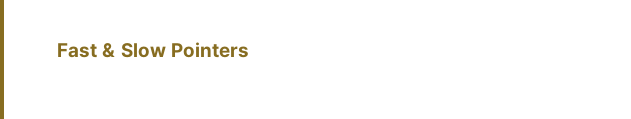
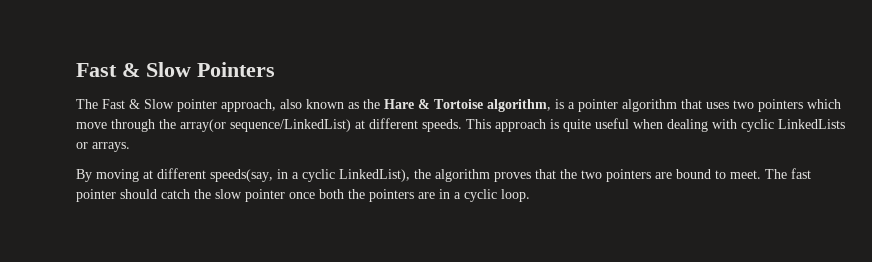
+ The Fast & Slow pointer approach, also known as the Hare & Tortoise algorithm, is a pointer algorithm that uses two pointers which move through the array(or sequence/LinkedList) at different speeds. This approach is quite useful when dealing with cyclic LinkedLists or arrays.
+ By moving at different speeds(say, in a cyclic LinkedList), the algorithm proves that the two pointers are bound to meet. The fast pointer should catch the slow pointer once both the pointers are in a cyclic loop.

